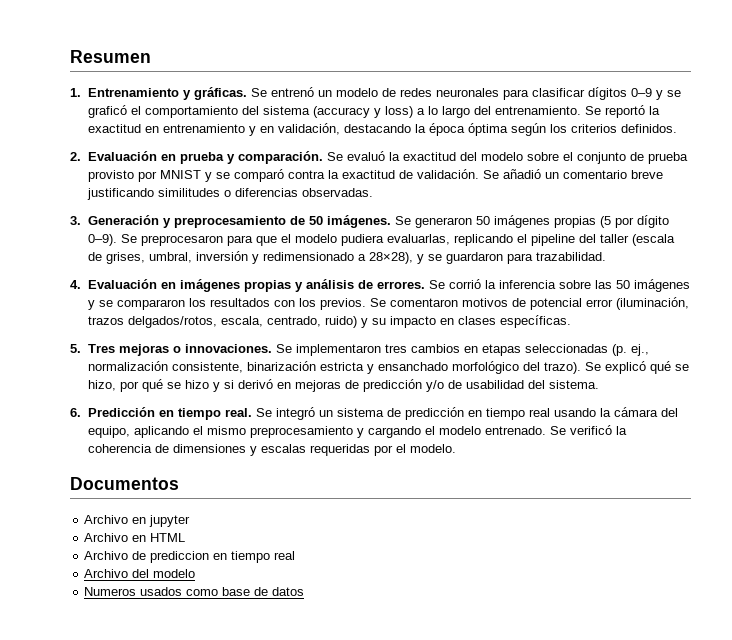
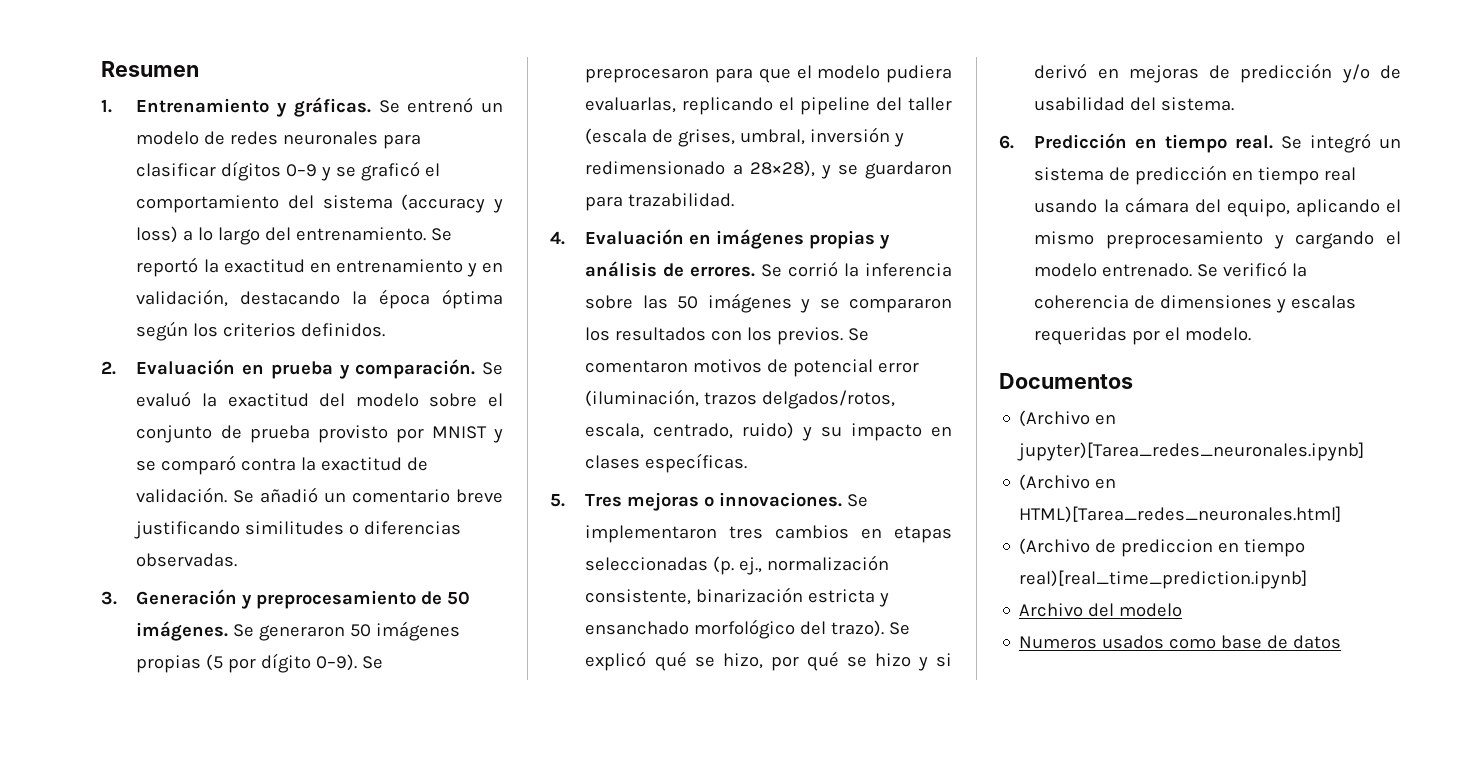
- Archivo en jupyter
- Archivo en HTML
- Archivo de prediccion en tiempo real
+ (Archivo en jupyter)[Tarea_redes_neuronales.ipynb]
+ (Archivo en HTML)[Tarea_redes_neuronales.html]
+ (Archivo de prediccion en tiempo real)[real_time_prediction.ipynb]

